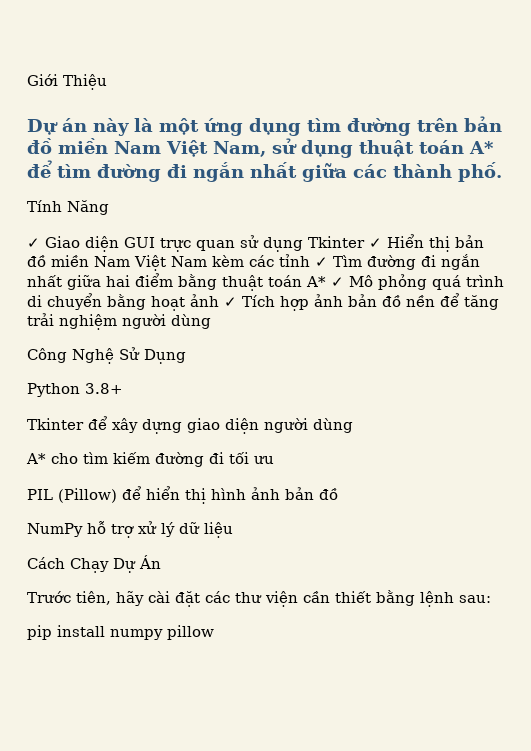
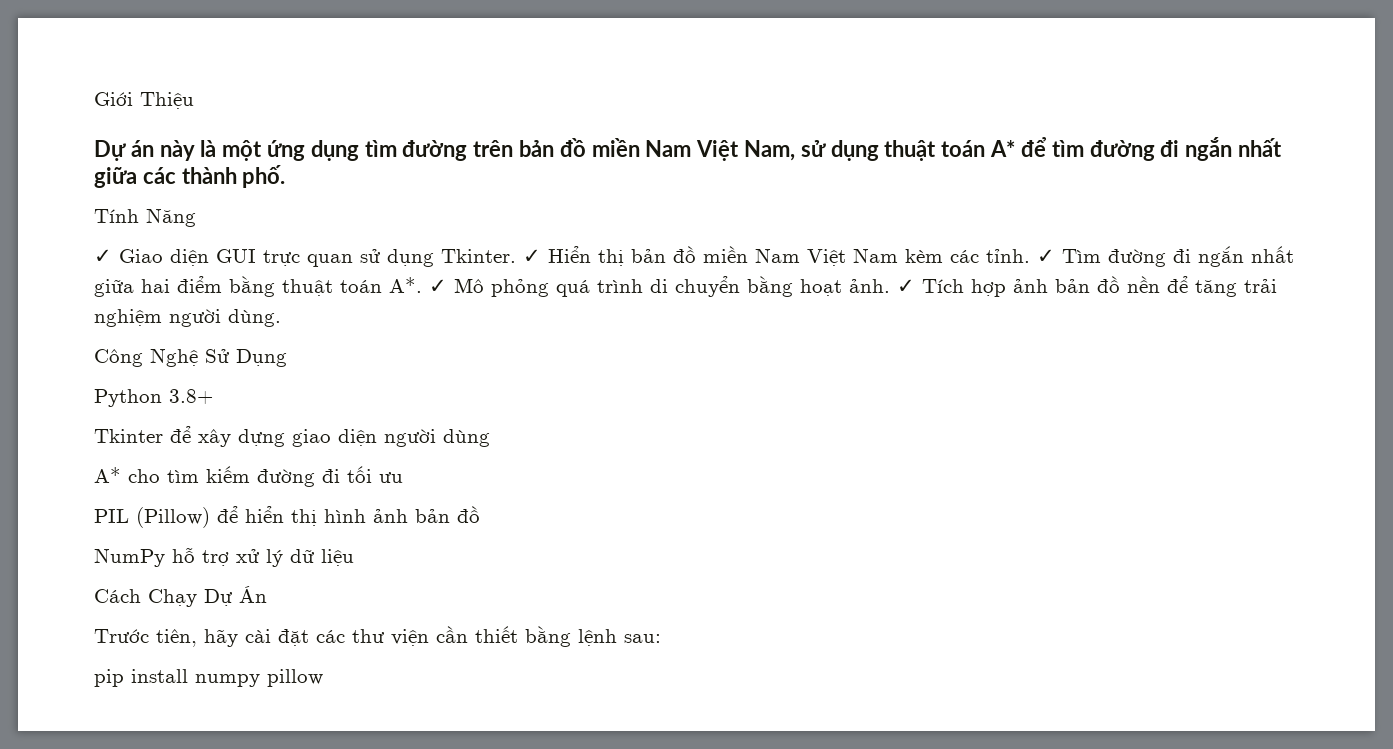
- ✓ Giao diện GUI trực quan sử dụng Tkinter ✓ Hiển thị bản đồ miền Nam Việt Nam kèm các tỉnh ✓ Tìm đường đi ngắn nhất giữa hai điểm bằng thuật toán A* ✓ Mô phỏng quá trình di chuyển bằng hoạt ảnh ✓ Tích hợp ảnh bản đồ nền để tăng trải nghiệm người dùng
+ ✓ Giao diện GUI trực quan sử dụng Tkinter. ✓ Hiển thị bản đồ miền Nam Việt Nam kèm các tỉnh. ✓ Tìm đường đi ngắn nhất giữa hai điểm bằng thuật toán A*. ✓ Mô phỏng quá trình di chuyển bằng hoạt ảnh. ✓ Tích hợp ảnh bản đồ nền để tăng trải nghiệm người dùng.

